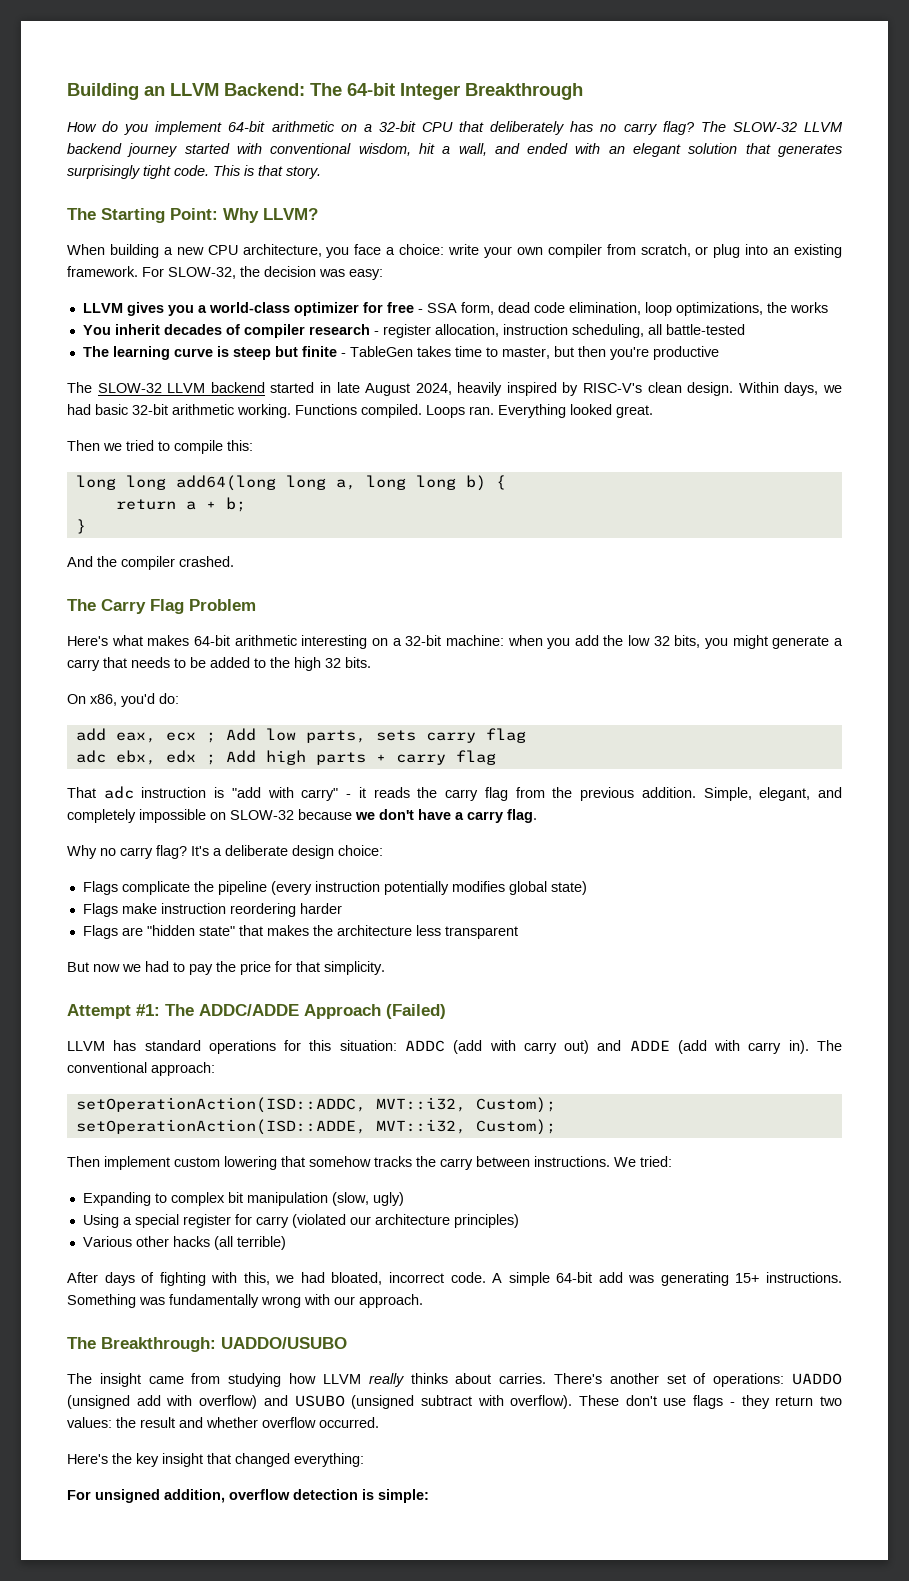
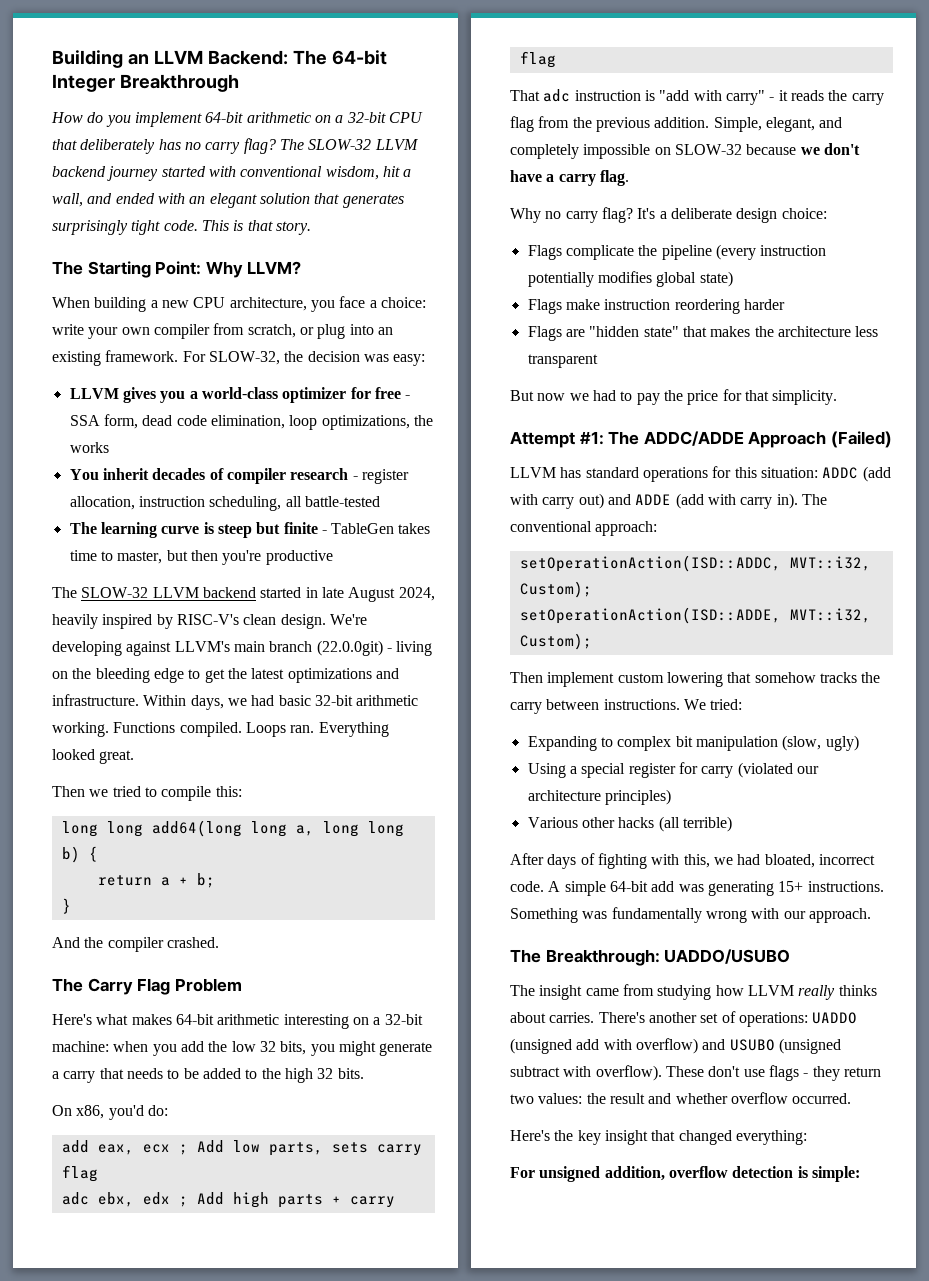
+ We're developing against LLVM's main branch (22.0.0git) - living on the bleeding edge to get the latest optimizations and infrastructure.

